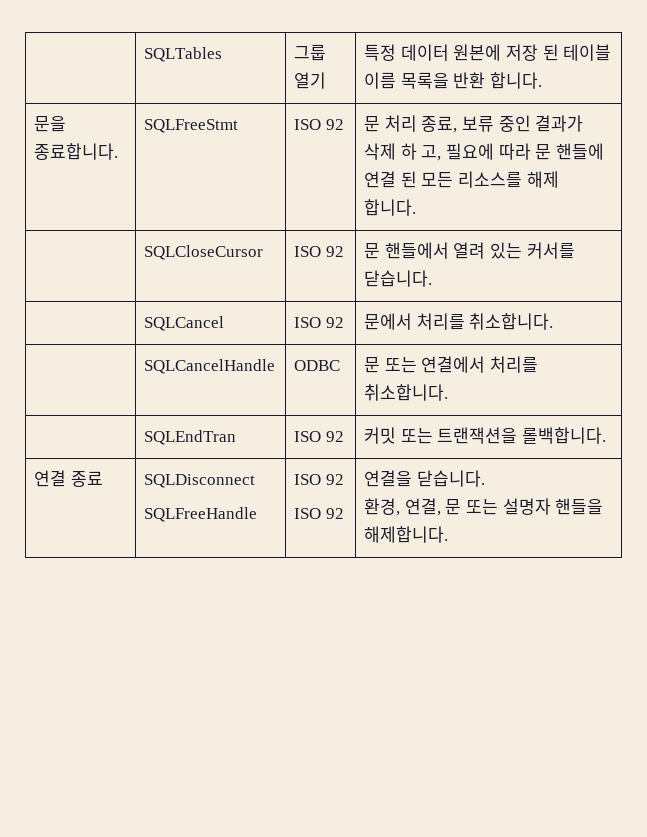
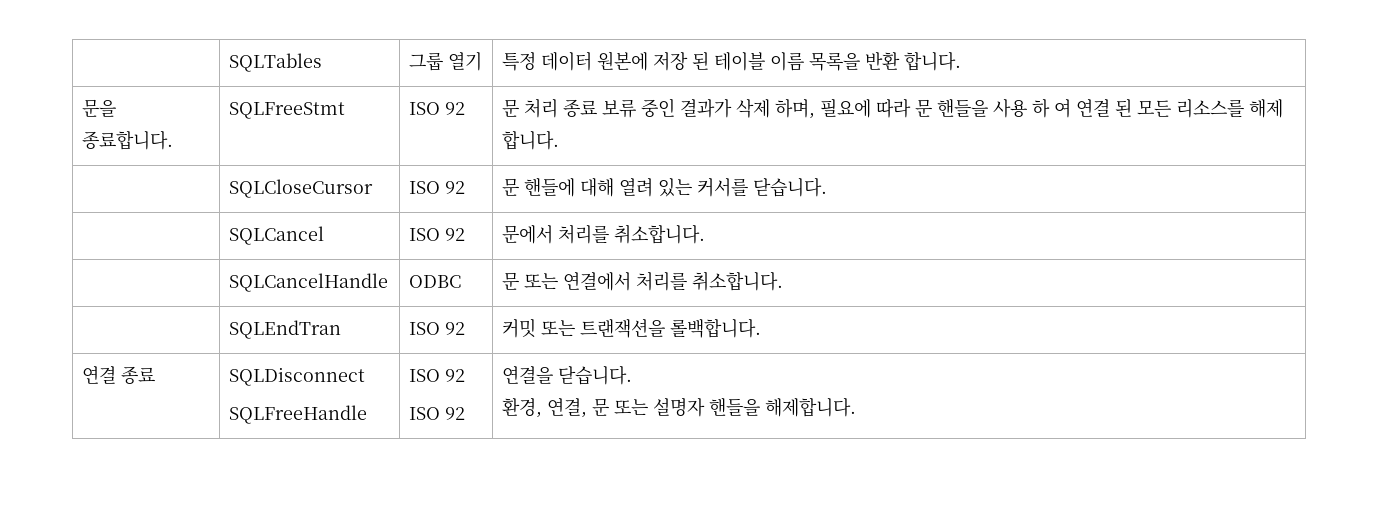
- 문을 종료합니다. | SQLFreeStmt | ISO 92 | 문 처리 종료, 보류 중인 결과가 삭제 하 고, 필요에 따라 문 핸들에 연결 된 모든 리소스를 해제 합니다.
+ 문을 종료합니다. | SQLFreeStmt | ISO 92 | 문 처리 종료 보류 중인 결과가 삭제 하며, 필요에 따라 문 핸들을 사용 하 여 연결 된 모든 리소스를 해제 합니다.
- | SQLCloseCursor | ISO 92 | 문 핸들에서 열려 있는 커서를 닫습니다.
+ | SQLCloseCursor | ISO 92 | 문 핸들에 대해 열려 있는 커서를 닫습니다.

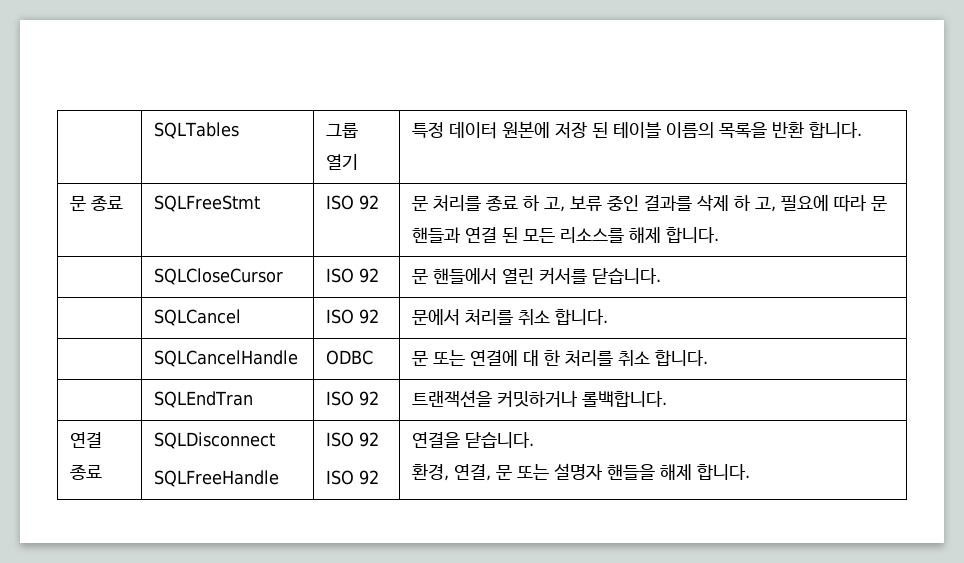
- | SQLTables | 그룹 열기 | 특정 데이터 원본에 저장 된 테이블 이름 목록을 반환 합니다.
+ | SQLTables | 그룹 열기 | 특정 데이터 원본에 저장 된 테이블 이름의 목록을 반환 합니다.
- 문을 종료합니다. | SQLFreeStmt | ISO 92 | 문 처리 종료 보류 중인 결과가 삭제 하며, 필요에 따라 문 핸들을 사용 하 여 연결 된 모든 리소스를 해제 합니다.
+ 문 종료 | SQLFreeStmt | ISO 92 | 문 처리를 종료 하 고, 보류 중인 결과를 삭제 하 고, 필요에 따라 문 핸들과 연결 된 모든 리소스를 해제 합니다.
- | SQLCloseCursor | ISO 92 | 문 핸들에 대해 열려 있는 커서를 닫습니다.
+ | SQLCloseCursor | ISO 92 | 문 핸들에서 열린 커서를 닫습니다.
- | SQLCancel | ISO 92 | 문에서 처리를 취소합니다.
+ | SQLCancel | ISO 92 | 문에서 처리를 취소 합니다.
- | SQLCancelHandle | ODBC | 문 또는 연결에서 처리를 취소합니다.
+ | SQLCancelHandle | ODBC | 문 또는 연결에 대 한 처리를 취소 합니다.
- | SQLEndTran | ISO 92 | 커밋 또는 트랜잭션을 롤백합니다.
+ | SQLEndTran | ISO 92 | 트랜잭션을 커밋하거나 롤백합니다.
  연결 종료 | SQLDisconnect
  SQLFreeHandle | ISO 92
  ISO 92 | 연결을 닫습니다.
- 환경, 연결, 문 또는 설명자 핸들을 해제합니다.
+ 환경, 연결, 문 또는 설명자 핸들을 해제 합니다.

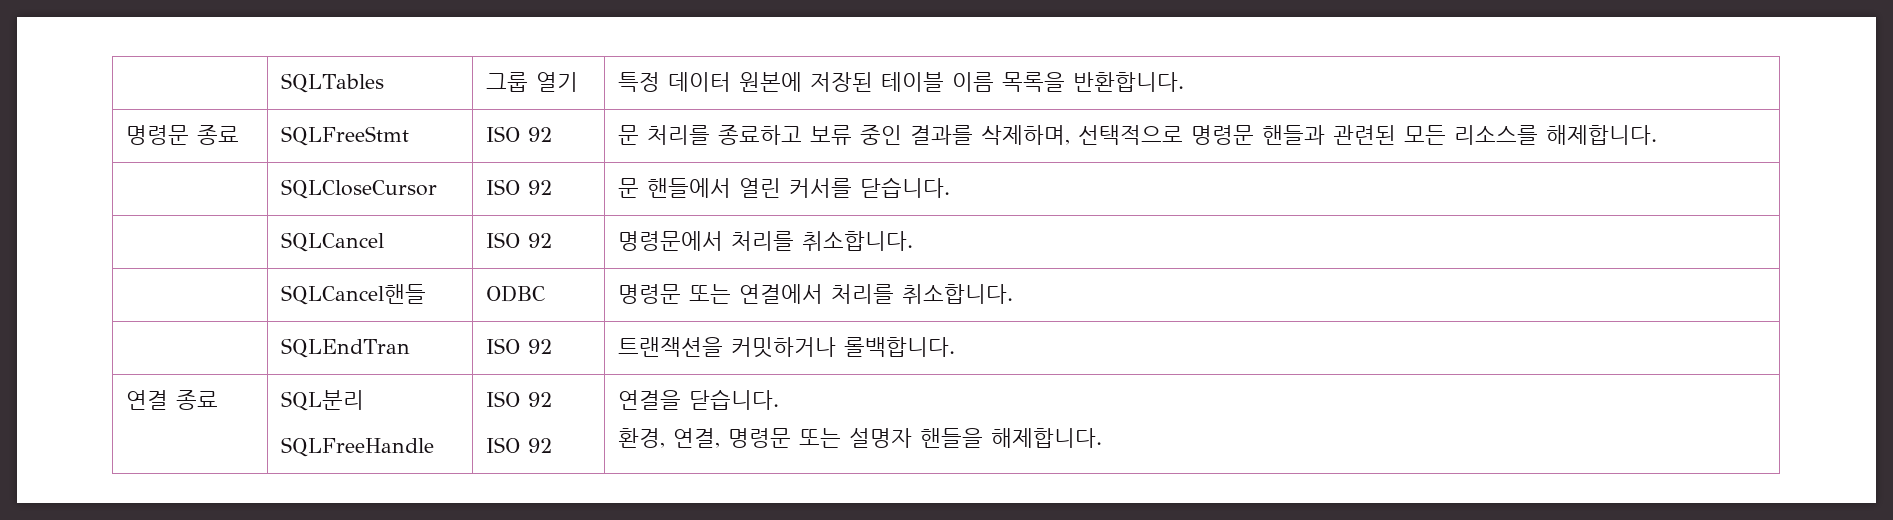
- | SQLTables | 그룹 열기 | 특정 데이터 원본에 저장 된 테이블 이름의 목록을 반환 합니다.
- 문 종료 | SQLFreeStmt | ISO 92 | 문 처리를 종료 하 고, 보류 중인 결과를 삭제 하 고, 필요에 따라 문 핸들과 연결 된 모든 리소스를 해제 합니다.
+ | SQLTables | 그룹 열기 | 특정 데이터 원본에 저장된 테이블 이름 목록을 반환합니다.
+ 명령문 종료 | SQLFreeStmt | ISO 92 | 문 처리를 종료하고 보류 중인 결과를 삭제하며, 선택적으로 명령문 핸들과 관련된 모든 리소스를 해제합니다.
- | SQLCancel | ISO 92 | 문에서 처리를 취소 합니다.
- | SQLCancelHandle | ODBC | 문 또는 연결에 대 한 처리를 취소 합니다.
+ | SQLCancel | ISO 92 | 명령문에서 처리를 취소합니다.
+ | SQLCancel핸들 | ODBC | 명령문 또는 연결에서 처리를 취소합니다.
- 연결 종료 | SQLDisconnect
+ 연결 종료 | SQL분리
  SQLFreeHandle | ISO 92
  ISO 92 | 연결을 닫습니다.
- 환경, 연결, 문 또는 설명자 핸들을 해제 합니다.
+ 환경, 연결, 명령문 또는 설명자 핸들을 해제합니다.

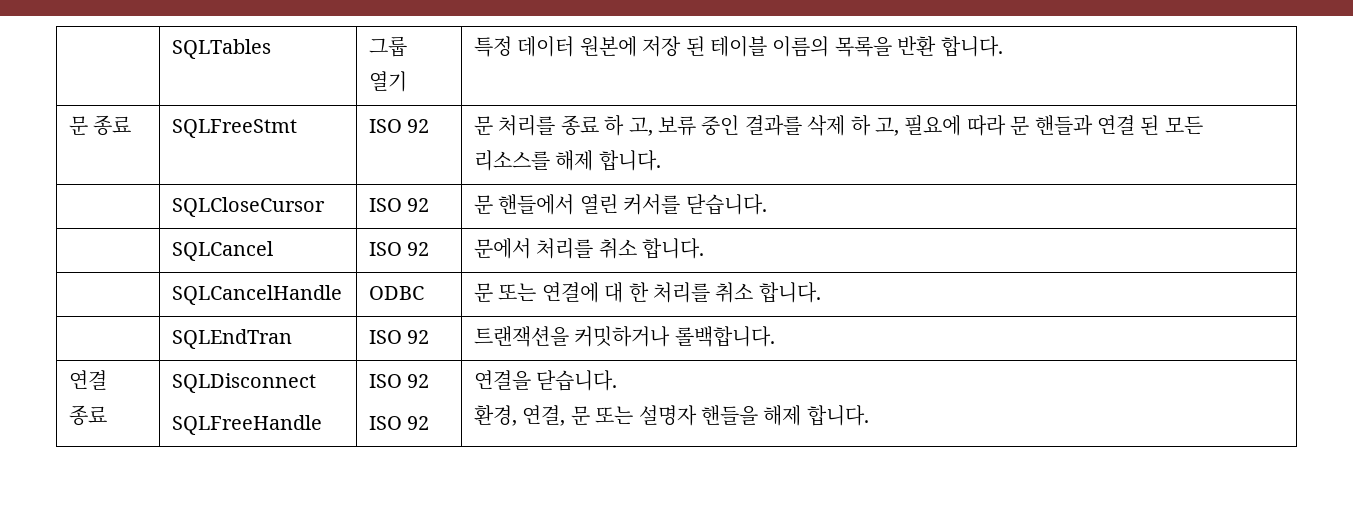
- | SQLTables | 그룹 열기 | 특정 데이터 원본에 저장된 테이블 이름 목록을 반환합니다.
- 명령문 종료 | SQLFreeStmt | ISO 92 | 문 처리를 종료하고 보류 중인 결과를 삭제하며, 선택적으로 명령문 핸들과 관련된 모든 리소스를 해제합니다.
+ | SQLTables | 그룹 열기 | 특정 데이터 원본에 저장 된 테이블 이름의 목록을 반환 합니다.
+ 문 종료 | SQLFreeStmt | ISO 92 | 문 처리를 종료 하 고, 보류 중인 결과를 삭제 하 고, 필요에 따라 문 핸들과 연결 된 모든 리소스를 해제 합니다.
- | SQLCancel | ISO 92 | 명령문에서 처리를 취소합니다.
- | SQLCancel핸들 | ODBC | 명령문 또는 연결에서 처리를 취소합니다.
+ | SQLCancel | ISO 92 | 문에서 처리를 취소 합니다.
+ | SQLCancelHandle | ODBC | 문 또는 연결에 대 한 처리를 취소 합니다.
- 연결 종료 | SQL분리
+ 연결 종료 | SQLDisconnect
  SQLFreeHandle | ISO 92
  ISO 92 | 연결을 닫습니다.
- 환경, 연결, 명령문 또는 설명자 핸들을 해제합니다.
+ 환경, 연결, 문 또는 설명자 핸들을 해제 합니다.

